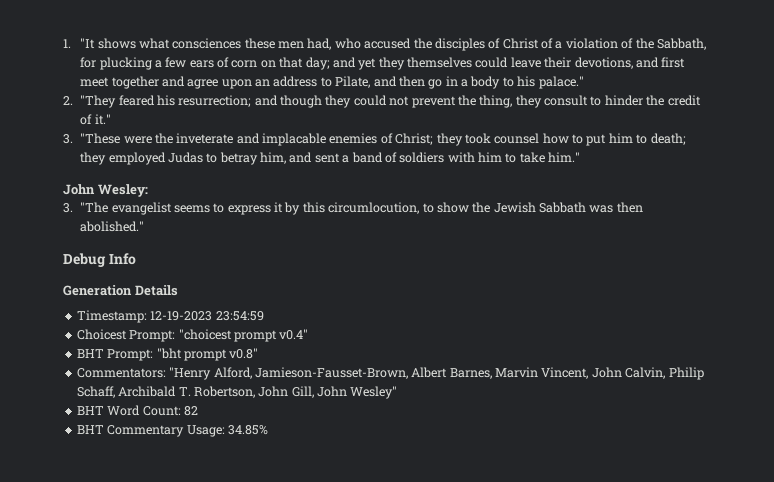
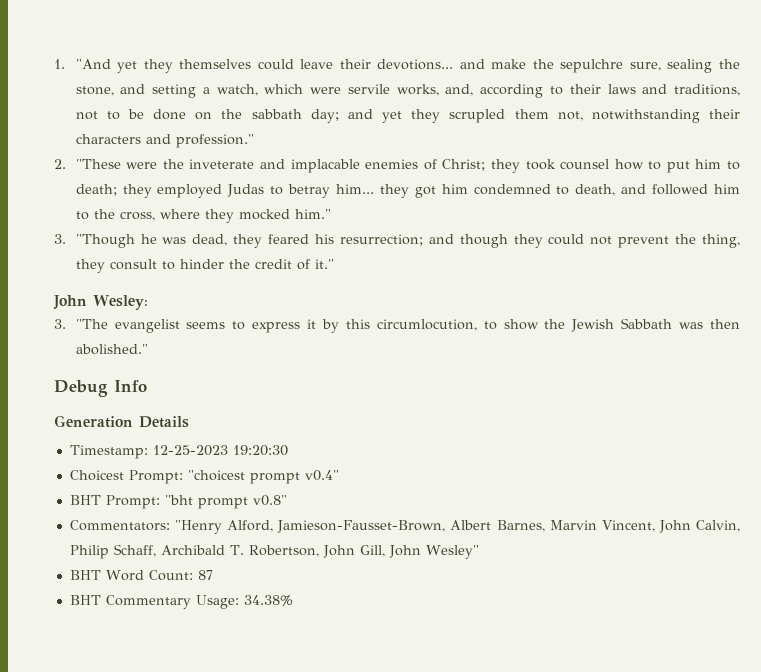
- 1. "It shows what consciences these men had, who accused the disciples of Christ of a violation of the Sabbath, for plucking a few ears of corn on that day; and yet they themselves could leave their devotions, and first meet together and agree upon an address to Pilate, and then go in a body to his palace."
- 2. "They feared his resurrection; and though they could not prevent the thing, they consult to hinder the credit of it."
- 3. "These were the inveterate and implacable enemies of Christ; they took counsel how to put him to death; they employed Judas to betray him, and sent a band of soldiers with him to take him."
+ 1. "And yet they themselves could leave their devotions... and make the sepulchre sure, sealing the stone, and setting a watch, which were servile works, and, according to their laws and traditions, not to be done on the sabbath day; and yet they scrupled them not, notwithstanding their characters and profession."
+ 2. "These were the inveterate and implacable enemies of Christ; they took counsel how to put him to death; they employed Judas to betray him... they got him condemned to death, and followed him to the cross, where they mocked him."
+ 3. "Though he was dead, they feared his resurrection; and though they could not prevent the thing, they consult to hinder the credit of it."
- Timestamp: 12-19-2023 23:54:59
+ Timestamp: 12-25-2023 19:20:30
- BHT Word Count: 82
+ BHT Word Count: 87
- BHT Commentary Usage: 34.85%
+ BHT Commentary Usage: 34.38%

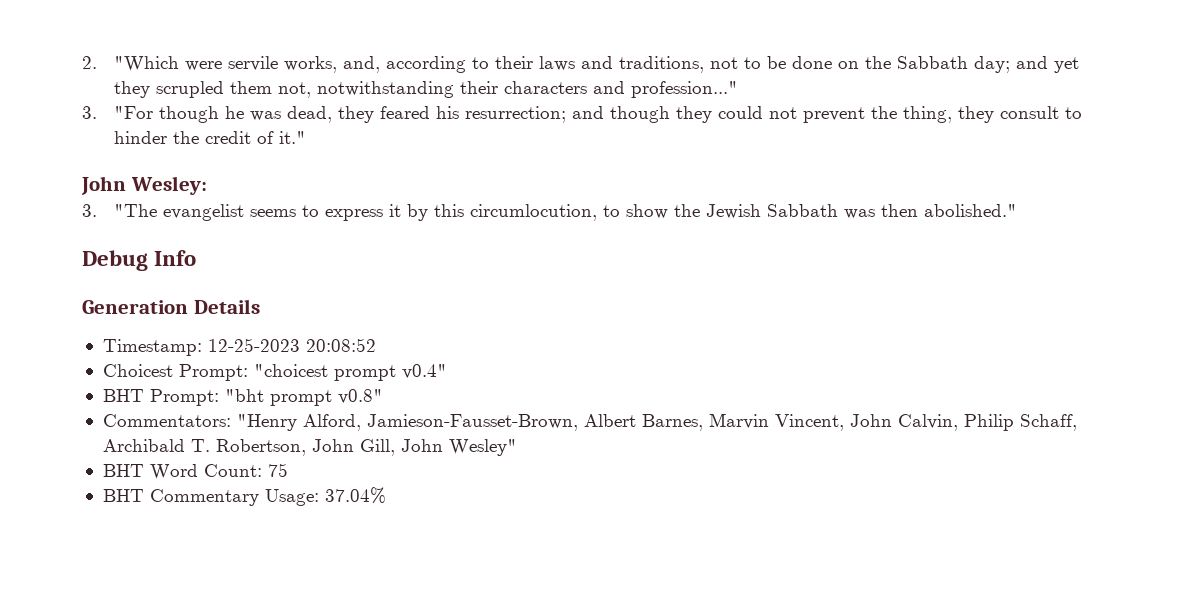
- 1. "And yet they themselves could leave their devotions... and make the sepulchre sure, sealing the stone, and setting a watch, which were servile works, and, according to their laws and traditions, not to be done on the sabbath day; and yet they scrupled them not, notwithstanding their characters and profession."
- 2. "These were the inveterate and implacable enemies of Christ; they took counsel how to put him to death; they employed Judas to betray him... they got him condemned to death, and followed him to the cross, where they mocked him."
- 3. "Though he was dead, they feared his resurrection; and though they could not prevent the thing, they consult to hinder the credit of it."
+ 2. "Which were servile works, and, according to their laws and traditions, not to be done on the Sabbath day; and yet they scrupled them not, notwithstanding their characters and profession..."
+ 3. "For though he was dead, they feared his resurrection; and though they could not prevent the thing, they consult to hinder the credit of it."
- Timestamp: 12-25-2023 19:20:30
+ Timestamp: 12-25-2023 20:08:52
- BHT Word Count: 87
+ BHT Word Count: 75
- BHT Commentary Usage: 34.38%
+ BHT Commentary Usage: 37.04%

